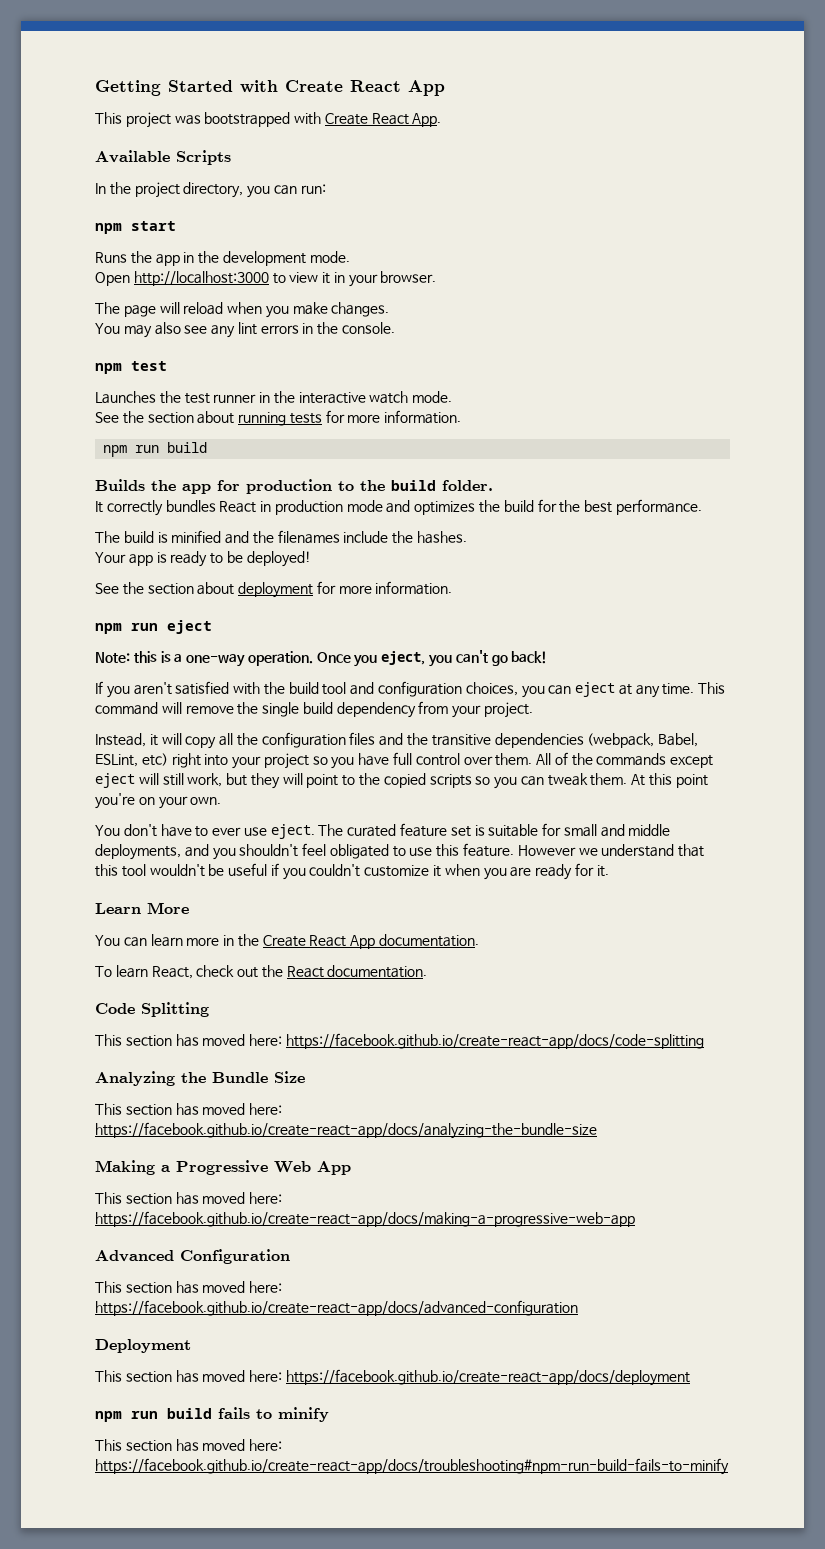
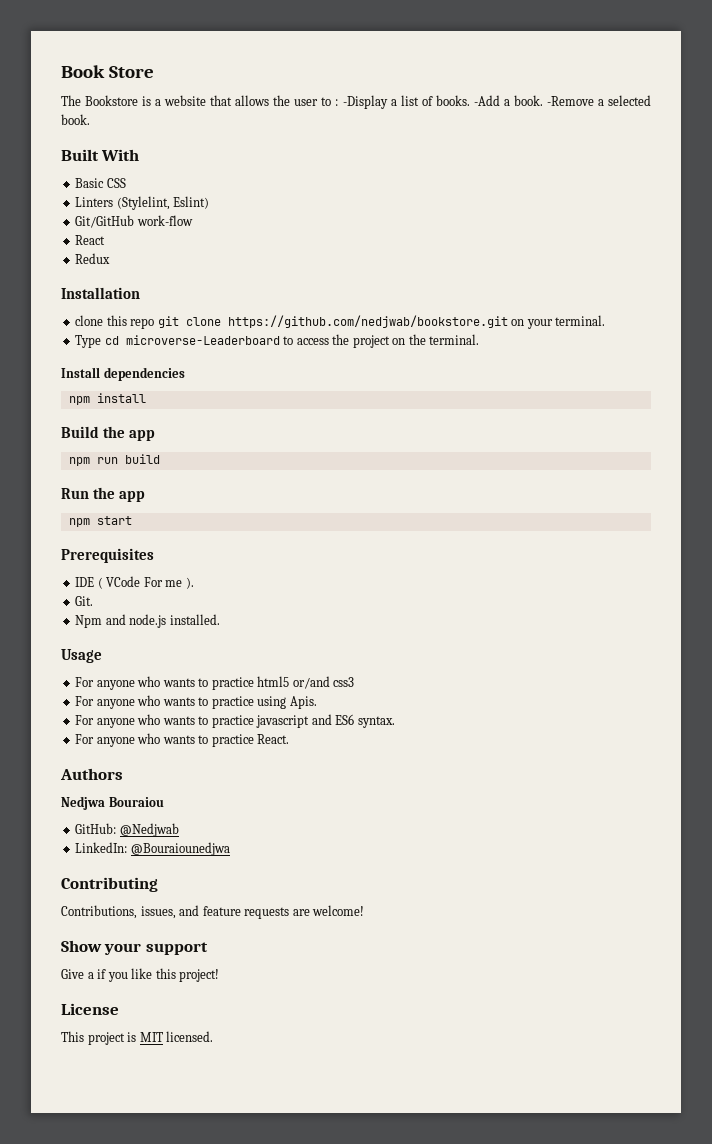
- Getting Started with Create React App
- This project was bootstrapped with Create React App.
- Available Scripts
- In the project directory, you can run:
- npm start
- Runs the app in the development mode.
- Open http://localhost:3000 to view it in your browser.
- The page will reload when you make changes.
- You may also see any lint errors in the console.
- npm test
- Launches the test runner in the interactive watch mode.
- See the section about running tests for more information.
+ Book Store
+ The Bookstore is a website that allows the user to : -Display a list of books. -Add a book. -Remove a selected book.
+ Built With
+ Basic CSS
+ Linters (Stylelint, Eslint)
+ Git/GitHub work-flow
+ React
+ Redux
+ Installation
+ clone this repo git clone https://github.com/nedjwab/bookstore.git on your terminal.
+ Type cd microverse-Leaderboard to access the project on the terminal.
+ Install dependencies
+ npm install
+ Build the app
- Builds the app for production to the build folder.
- It correctly bundles React in production mode and optimizes the build for the best performance.
- The build is minified and the filenames include the hashes.
- Your app is ready to be deployed!
- See the section about deployment for more information.
- npm run eject
- Note: this is a one-way operation. Once you eject, you can't go back!
- If you aren't satisfied with the build tool and configuration choices, you can eject at any time. This command will remove the single build dependency from your project.
- Instead, it will copy all the configuration files and the transitive dependencies (webpack, Babel, ESLint, etc) right into your project so you have full control over them. All of the commands except eject will still work, but they will point to the copied scripts so you can tweak them. At this point you're on your own.
- You don't have to ever use eject. The curated feature set is suitable for small and middle deployments, and you shouldn't feel obligated to use this feature. However we understand that this tool wouldn't be useful if you couldn't customize it when you are ready for it.
- Learn More
- You can learn more in the Create React App documentation.
- To learn React, check out the React documentation.
- Code Splitting
- This section has moved here: https://facebook.github.io/create-react-app/docs/code-splitting
- Analyzing the Bundle Size
- This section has moved here: https://facebook.github.io/create-react-app/docs/analyzing-the-bundle-size
- Making a Progressive Web App
- This section has moved here: https://facebook.github.io/create-react-app/docs/making-a-progressive-web-app
- Advanced Configuration
- This section has moved here: https://facebook.github.io/create-react-app/docs/advanced-configuration
- Deployment
- This section has moved here: https://facebook.github.io/create-react-app/docs/deployment
- npm run build fails to minify
- This section has moved here: https://facebook.github.io/create-react-app/docs/troubleshooting#npm-run-build-fails-to-minify
+ Run the app
+ npm start
+ Prerequisites
+ IDE ( VCode For me ).
+ Git.
+ Npm and node.js installed.
+ Usage
+ For anyone who wants to practice html5 or/and css3
+ For anyone who wants to practice using Apis.
+ For anyone who wants to practice javascript and ES6 syntax.
+ For anyone who wants to practice React.
+ Authors
+ Nedjwa Bouraiou
+ GitHub: @Nedjwab
+ LinkedIn: @Bouraiounedjwa
+ Contributing
+ Contributions, issues, and feature requests are welcome!
+ Show your support
+ Give a if you like this project!
+ License
+ This project is MIT licensed.

